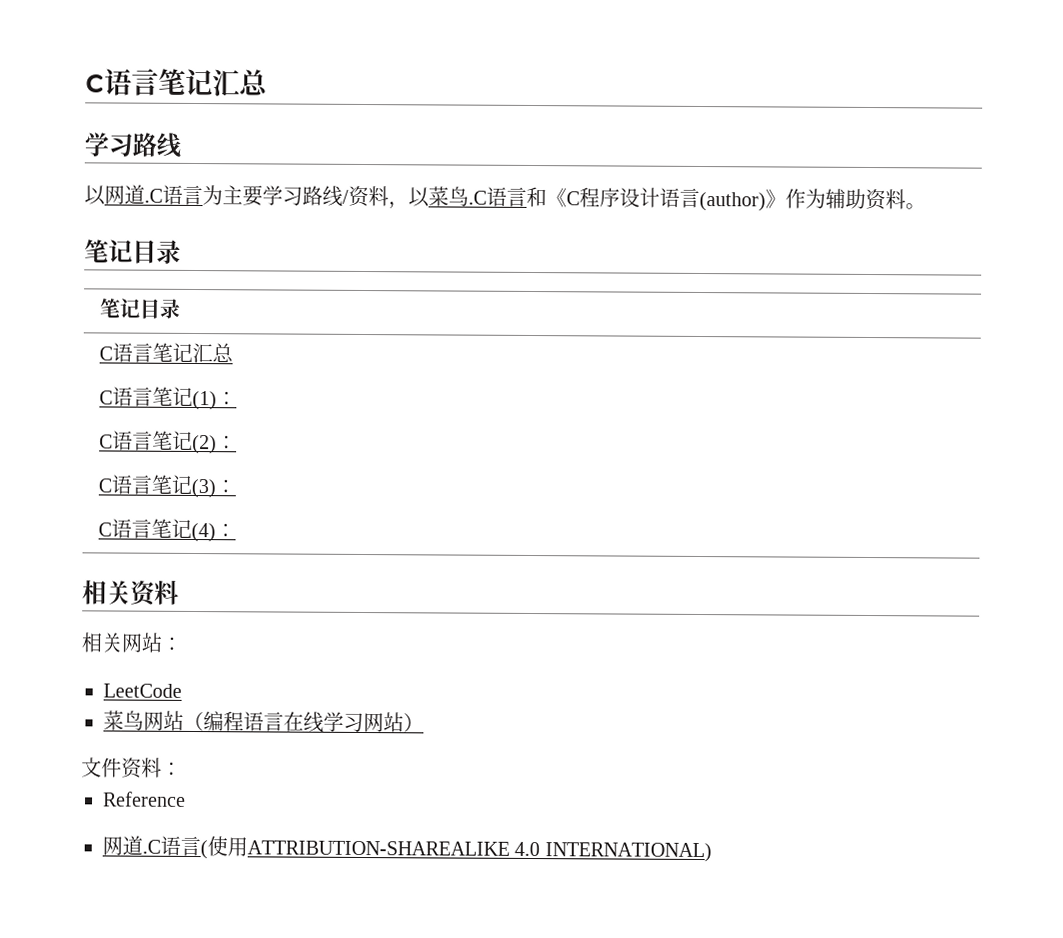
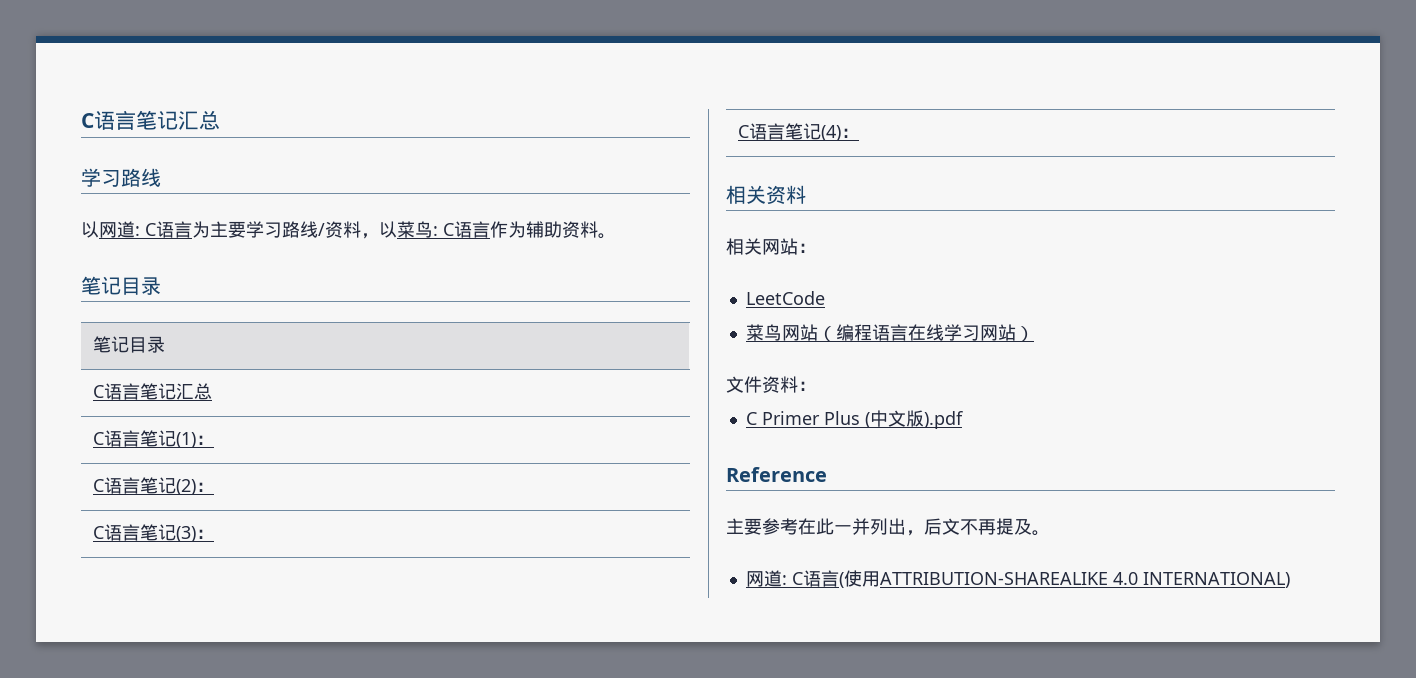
- 以网道.C语言为主要学习路线/资料，以菜鸟.C语言和《C程序设计语言(author)》作为辅助资料。
+ 以网道: C语言为主要学习路线/资料，以菜鸟: C语言作为辅助资料。
+ C Primer Plus (中文版).pdf
  Reference
- 网道.C语言(使用ATTRIBUTION-SHAREALIKE 4.0 INTERNATIONAL)
+ 主要参考在此一并列出，后文不再提及。
+ 网道: C语言(使用ATTRIBUTION-SHAREALIKE 4.0 INTERNATIONAL)

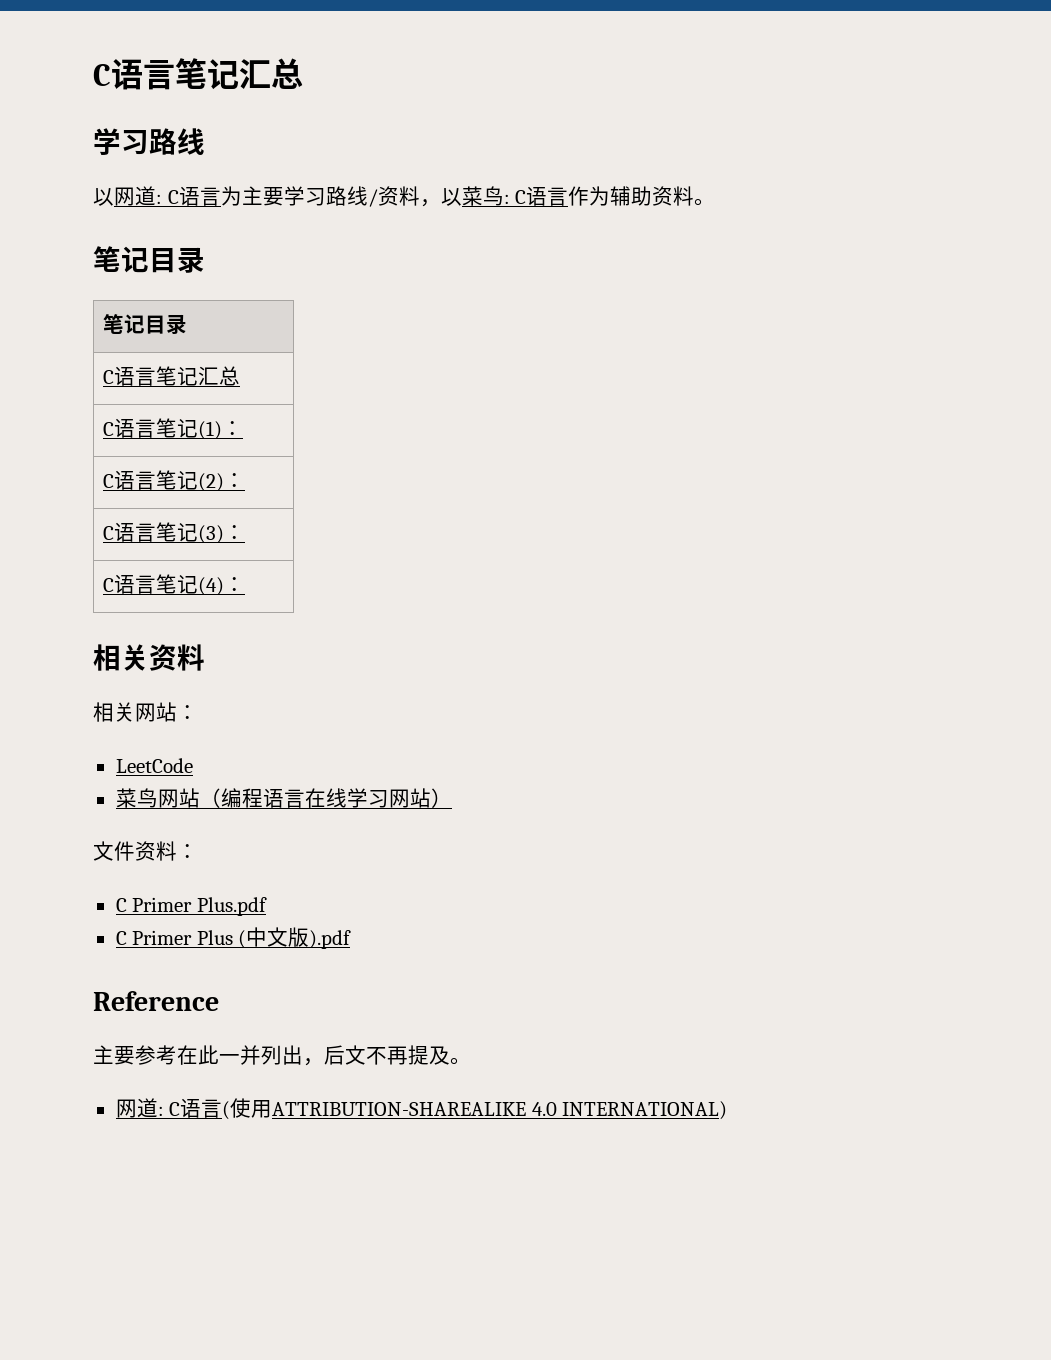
+ C Primer Plus.pdf

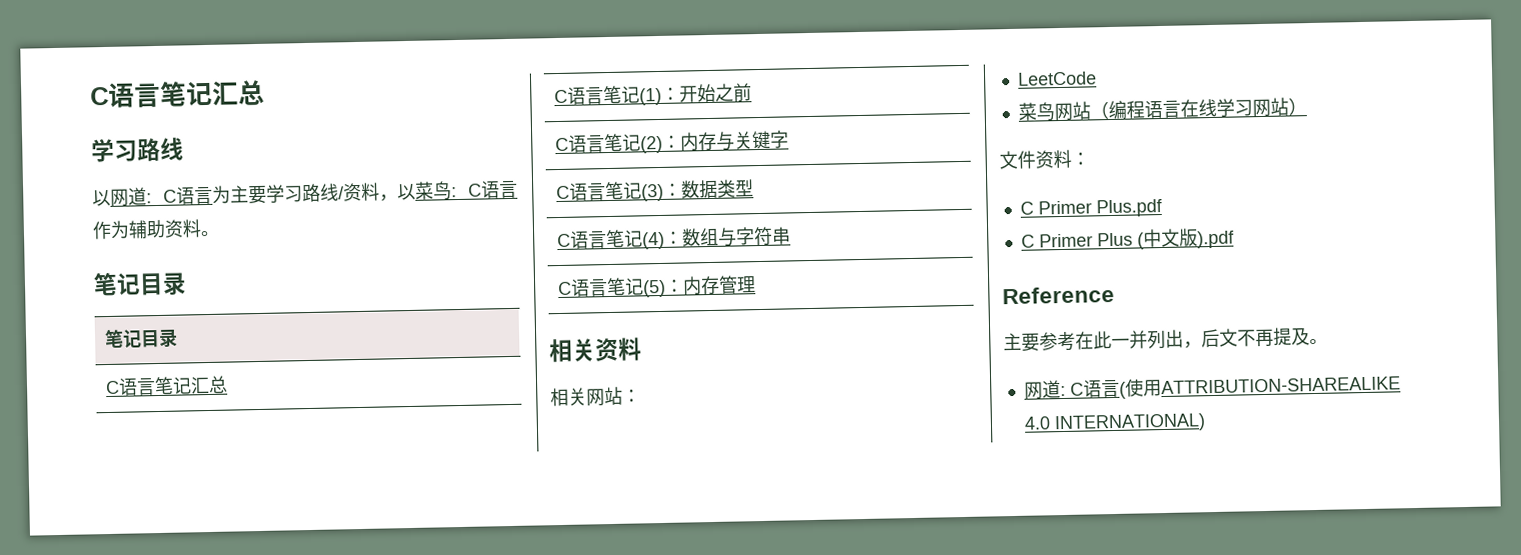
- C语言笔记(1)：
+ C语言笔记(1)：开始之前
- C语言笔记(2)：
+ C语言笔记(2)：内存与关键字
- C语言笔记(3)：
+ C语言笔记(3)：数据类型
- C语言笔记(4)：
+ C语言笔记(4)：数组与字符串
+ C语言笔记(5)：内存管理

